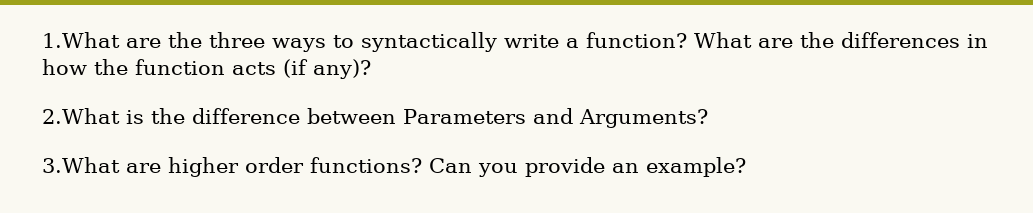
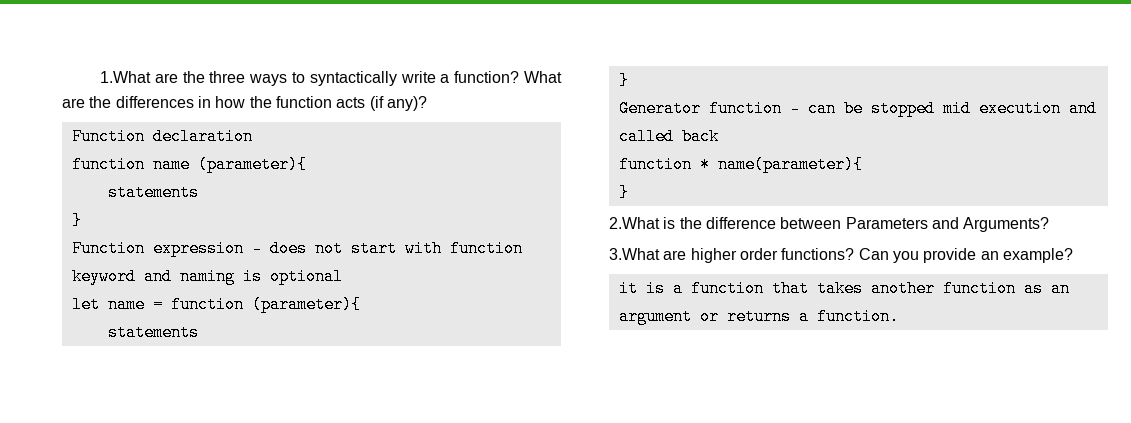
+ Function declaration
+ function name (parameter){
+ statements
+ }
+ Function expression - does not start with function keyword and naming is optional
+ let name = function (parameter){
+ statements
+ }
+ Generator function - can be stopped mid execution and called back
+ function * name(parameter){
+ }
+ it is a function that takes another function as an argument or returns a function.

